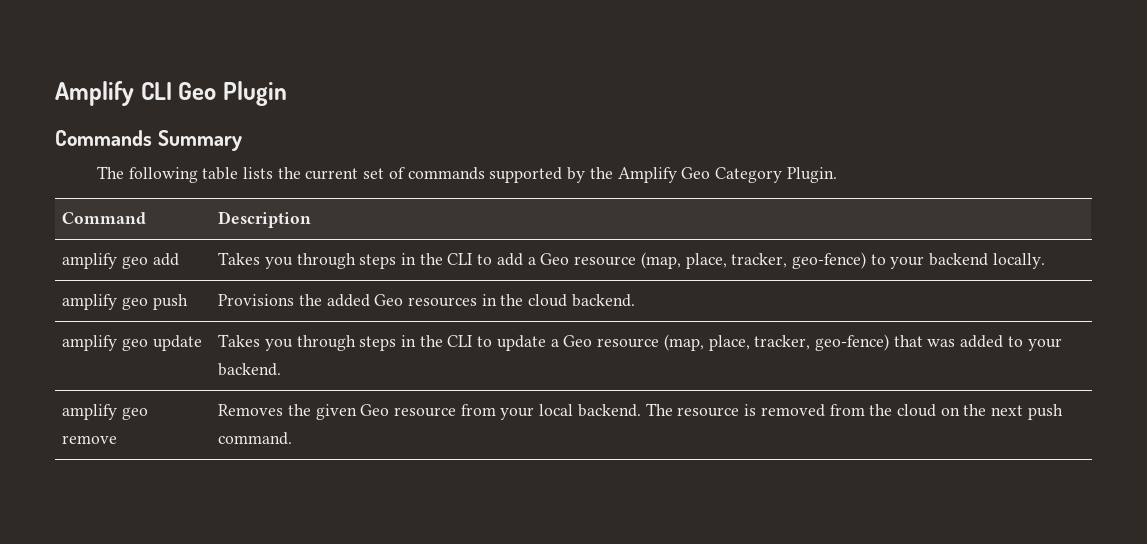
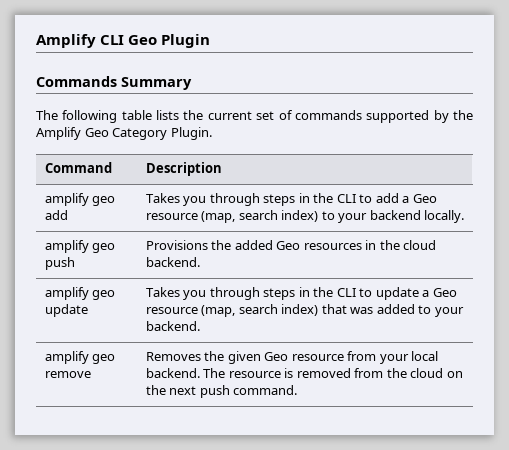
- amplify geo add | Takes you through steps in the CLI to add a Geo resource (map, place, tracker, geo-fence) to your backend locally.
+ amplify geo add | Takes you through steps in the CLI to add a Geo resource (map, search index) to your backend locally.
- amplify geo update | Takes you through steps in the CLI to update a Geo resource (map, place, tracker, geo-fence) that was added to your backend.
+ amplify geo update | Takes you through steps in the CLI to update a Geo resource (map, search index) that was added to your backend.

